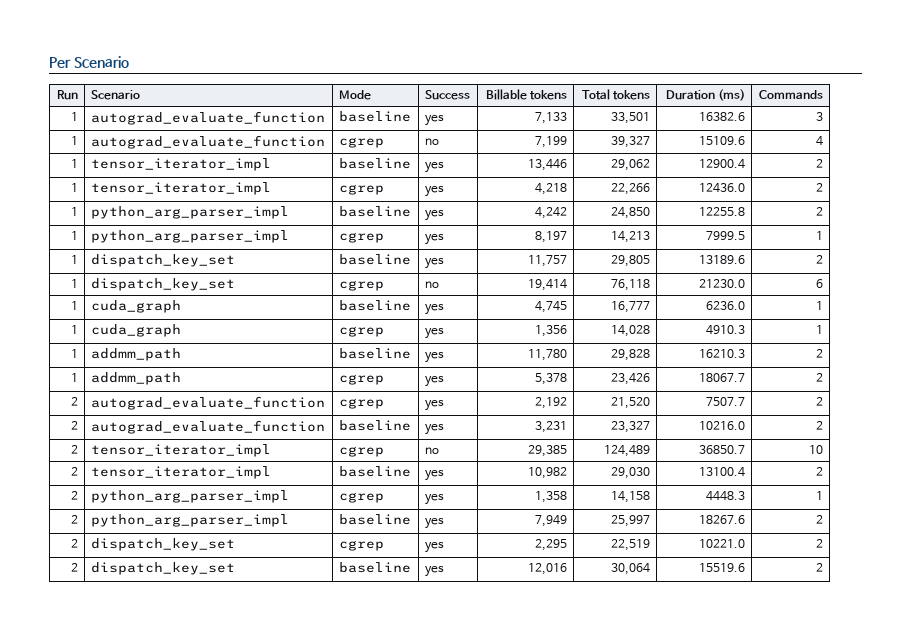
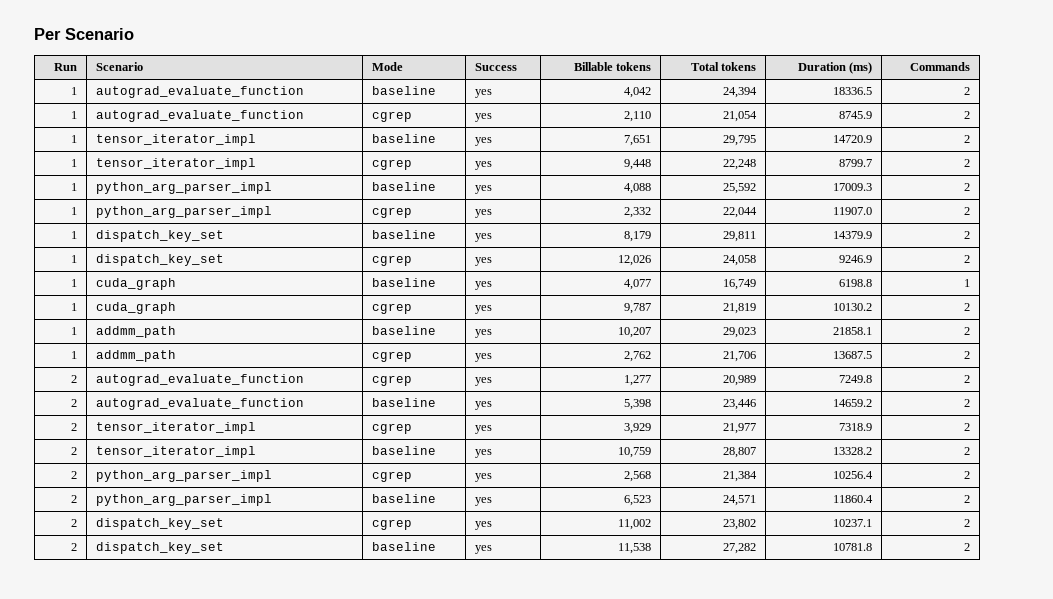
- 1 | autograd_evaluate_function | baseline | yes | 7,133 | 33,501 | 16382.6 | 3
+ 1 | autograd_evaluate_function | baseline | yes | 4,042 | 24,394 | 18336.5 | 2
- 1 | autograd_evaluate_function | cgrep | no | 7,199 | 39,327 | 15109.6 | 4
+ 1 | autograd_evaluate_function | cgrep | yes | 2,110 | 21,054 | 8745.9 | 2
- 1 | tensor_iterator_impl | baseline | yes | 13,446 | 29,062 | 12900.4 | 2
+ 1 | tensor_iterator_impl | baseline | yes | 7,651 | 29,795 | 14720.9 | 2
- 1 | tensor_iterator_impl | cgrep | yes | 4,218 | 22,266 | 12436.0 | 2
+ 1 | tensor_iterator_impl | cgrep | yes | 9,448 | 22,248 | 8799.7 | 2
- 1 | python_arg_parser_impl | baseline | yes | 4,242 | 24,850 | 12255.8 | 2
+ 1 | python_arg_parser_impl | baseline | yes | 4,088 | 25,592 | 17009.3 | 2
- 1 | python_arg_parser_impl | cgrep | yes | 8,197 | 14,213 | 7999.5 | 1
+ 1 | python_arg_parser_impl | cgrep | yes | 2,332 | 22,044 | 11907.0 | 2
- 1 | dispatch_key_set | baseline | yes | 11,757 | 29,805 | 13189.6 | 2
+ 1 | dispatch_key_set | baseline | yes | 8,179 | 29,811 | 14379.9 | 2
- 1 | dispatch_key_set | cgrep | no | 19,414 | 76,118 | 21230.0 | 6
+ 1 | dispatch_key_set | cgrep | yes | 12,026 | 24,058 | 9246.9 | 2
- 1 | cuda_graph | baseline | yes | 4,745 | 16,777 | 6236.0 | 1
+ 1 | cuda_graph | baseline | yes | 4,077 | 16,749 | 6198.8 | 1
- 1 | cuda_graph | cgrep | yes | 1,356 | 14,028 | 4910.3 | 1
+ 1 | cuda_graph | cgrep | yes | 9,787 | 21,819 | 10130.2 | 2
- 1 | addmm_path | baseline | yes | 11,780 | 29,828 | 16210.3 | 2
+ 1 | addmm_path | baseline | yes | 10,207 | 29,023 | 21858.1 | 2
- 1 | addmm_path | cgrep | yes | 5,378 | 23,426 | 18067.7 | 2
+ 1 | addmm_path | cgrep | yes | 2,762 | 21,706 | 13687.5 | 2
- 2 | autograd_evaluate_function | cgrep | yes | 2,192 | 21,520 | 7507.7 | 2
+ 2 | autograd_evaluate_function | cgrep | yes | 1,277 | 20,989 | 7249.8 | 2
- 2 | autograd_evaluate_function | baseline | yes | 3,231 | 23,327 | 10216.0 | 2
+ 2 | autograd_evaluate_function | baseline | yes | 5,398 | 23,446 | 14659.2 | 2
- 2 | tensor_iterator_impl | cgrep | no | 29,385 | 124,489 | 36850.7 | 10
+ 2 | tensor_iterator_impl | cgrep | yes | 3,929 | 21,977 | 7318.9 | 2
- 2 | tensor_iterator_impl | baseline | yes | 10,982 | 29,030 | 13100.4 | 2
+ 2 | tensor_iterator_impl | baseline | yes | 10,759 | 28,807 | 13328.2 | 2
- 2 | python_arg_parser_impl | cgrep | yes | 1,358 | 14,158 | 4448.3 | 1
+ 2 | python_arg_parser_impl | cgrep | yes | 2,568 | 21,384 | 10256.4 | 2
- 2 | python_arg_parser_impl | baseline | yes | 7,949 | 25,997 | 18267.6 | 2
+ 2 | python_arg_parser_impl | baseline | yes | 6,523 | 24,571 | 11860.4 | 2
- 2 | dispatch_key_set | cgrep | yes | 2,295 | 22,519 | 10221.0 | 2
+ 2 | dispatch_key_set | cgrep | yes | 11,002 | 23,802 | 10237.1 | 2
- 2 | dispatch_key_set | baseline | yes | 12,016 | 30,064 | 15519.6 | 2
+ 2 | dispatch_key_set | baseline | yes | 11,538 | 27,282 | 10781.8 | 2

